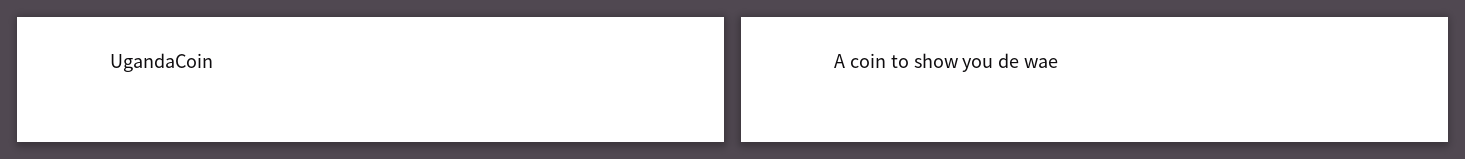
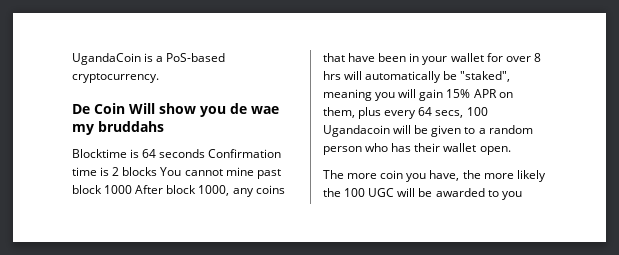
- UgandaCoin
- A coin to show you de wae
+ UgandaCoin is a PoS-based cryptocurrency.
+ De Coin Will show you de wae my bruddahs
+ Blocktime is 64 seconds Confirmation time is 2 blocks You cannot mine past block 1000 After block 1000, any coins that have been in your wallet for over 8 hrs will automatically be "staked", meaning you will gain 15% APR on them, plus every 64 secs, 100 Ugandacoin will be given to a random person who has their wallet open.
+ The more coin you have, the more likely the 100 UGC will be awarded to you

